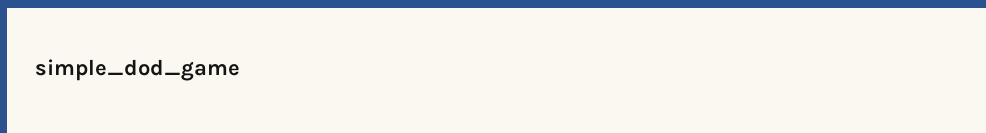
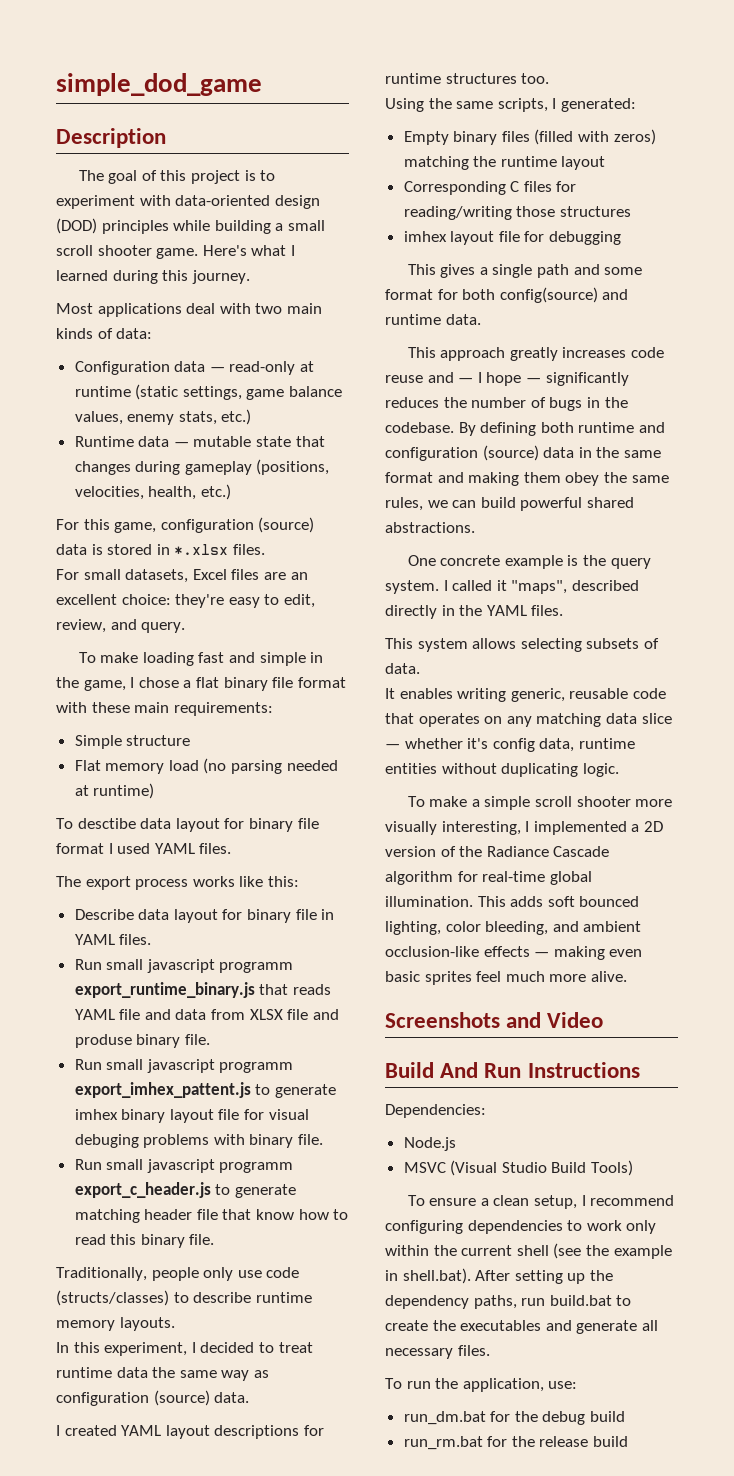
+ Description
+ The goal of this project is to experiment with data-oriented design (DOD) principles while building a small scroll shooter game. Here's what I learned during this journey.
+ Most applications deal with two main kinds of data:
+ Configuration data — read-only at runtime (static settings, game balance values, enemy stats, etc.)
+ Runtime data — mutable state that changes during gameplay (positions, velocities, health, etc.)
+ For this game, configuration (source) data is stored in *.xlsx files.
+ For small datasets, Excel files are an excellent choice: they're easy to edit, review, and query.
+ To make loading fast and simple in the game, I chose a flat binary file format with these main requirements:
+ Simple structure
+ Flat memory load (no parsing needed at runtime)
+ To desctibe data layout for binary file format I used YAML files.
+ The export process works like this:
+ Describe data layout for binary file in YAML files.
+ Run small javascript programm export_runtime_binary.js that reads YAML file and data from XLSX file and produse binary file.
+ Run small javascript programm export_imhex_pattent.js to generate imhex binary layout file for visual debuging problems with binary file.
+ Run small javascript programm export_c_header.js to generate matching header file that know how to read this binary file.
+ Traditionally, people only use code (structs/classes) to describe runtime memory layouts.
+ In this experiment, I decided to treat runtime data the same way as configuration (source) data.
+ I created YAML layout descriptions for runtime structures too.
+ Using the same scripts, I generated:
+ Empty binary files (filled with zeros) matching the runtime layout
+ Corresponding C files for reading/writing those structures
+ imhex layout file for debugging
+ This gives a single path and some format for both config(source) and runtime data.
+ This approach greatly increases code reuse and — I hope — significantly reduces the number of bugs in the codebase. By defining both runtime and configuration (source) data in the same format and making them obey the same rules, we can build powerful shared abstractions.
+ One concrete example is the query system. I called it "maps", described directly in the YAML files.
+ This system allows selecting subsets of data.
+ It enables writing generic, reusable code that operates on any matching data slice — whether it's config data, runtime entities without duplicating logic.
+ To make a simple scroll shooter more visually interesting, I implemented a 2D version of the Radiance Cascade algorithm for real-time global illumination. This adds soft bounced lighting, color bleeding, and ambient occlusion-like effects — making even basic sprites feel much more alive.
+ Screenshots and Video
+ Build And Run Instructions
+ Dependencies:
+ Node.js
+ MSVC (Visual Studio Build Tools)
+ To ensure a clean setup, I recommend configuring dependencies to work only within the current shell (see the example in shell.bat). After setting up the dependency paths, run build.bat to create the executables and generate all necessary files.
+ To run the application, use:
+ run_dm.bat for the debug build
+ run_rm.bat for the release build

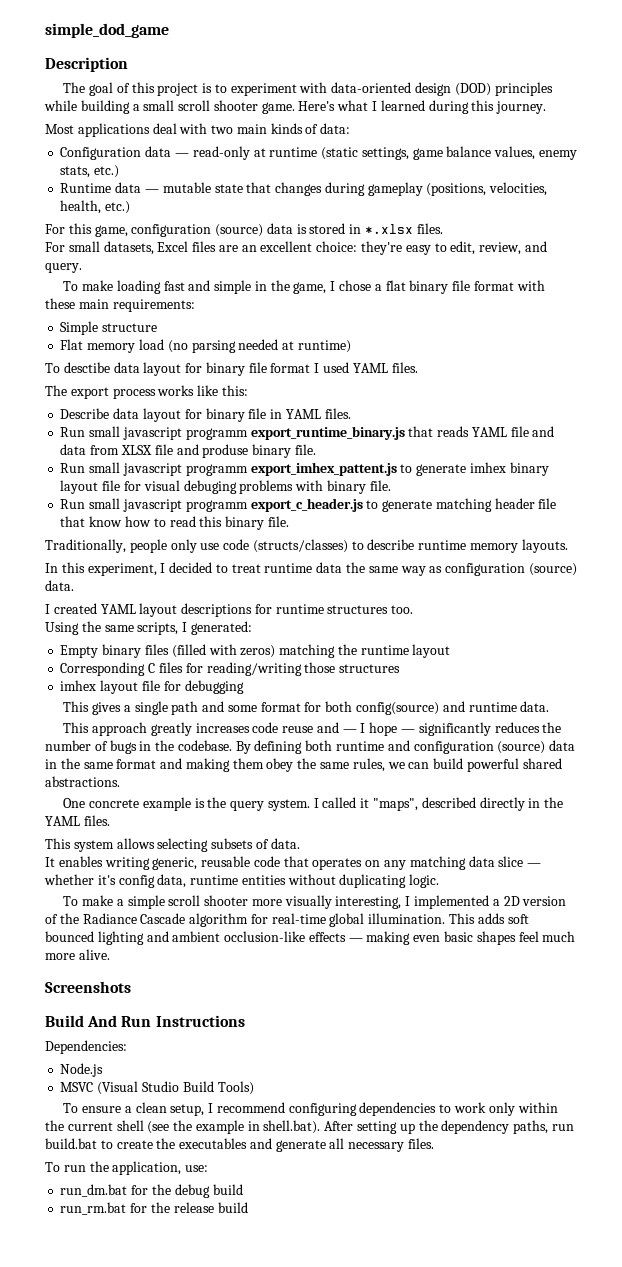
- This adds soft bounced lighting, color bleeding, and ambient occlusion-like effects — making even basic sprites feel much more alive.
+ This adds soft bounced lighting and ambient occlusion-like effects — making even basic shapes feel much more alive.
- Screenshots and Video
+ Screenshots

